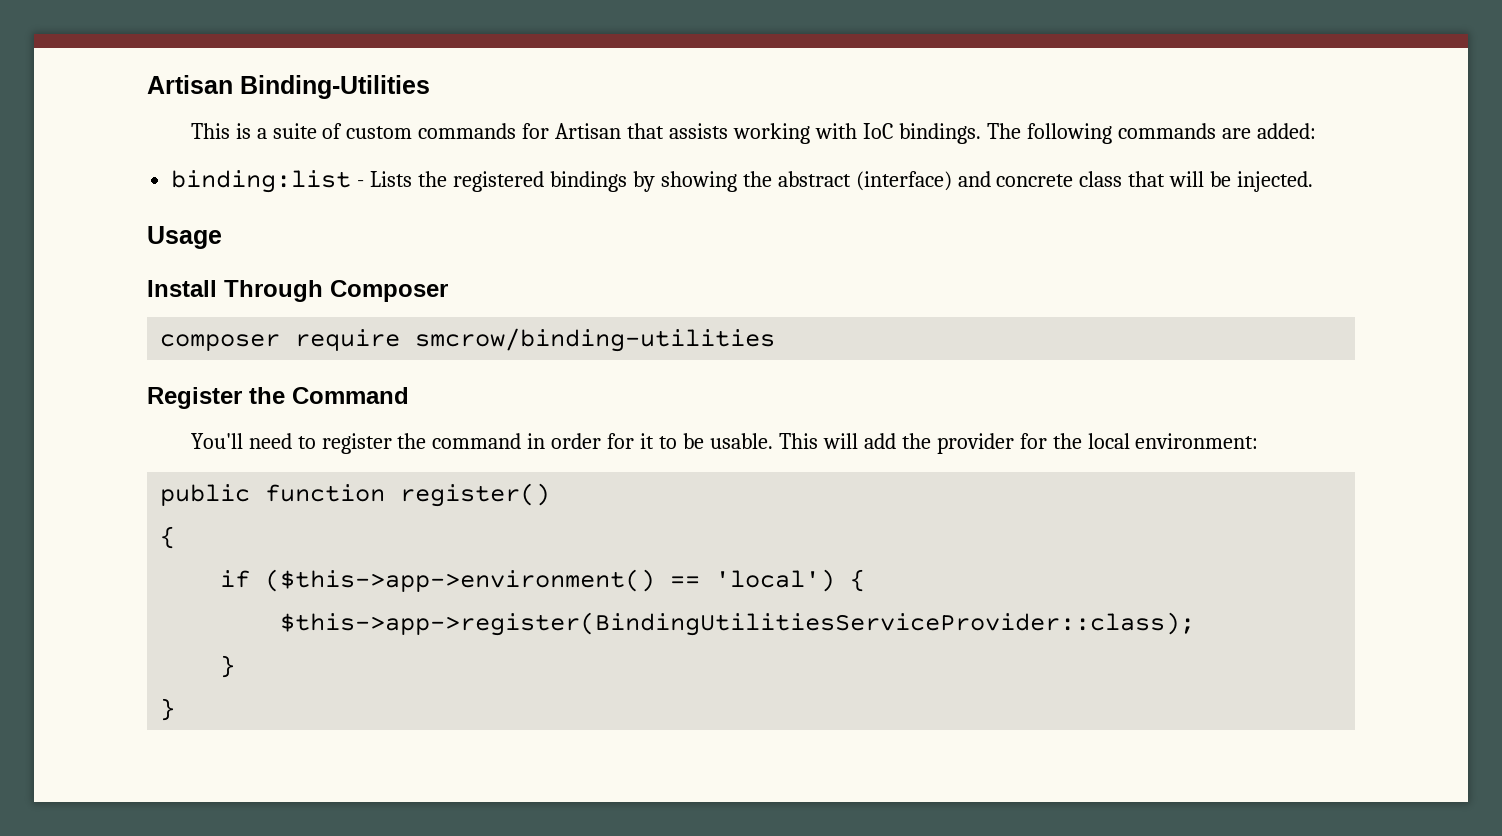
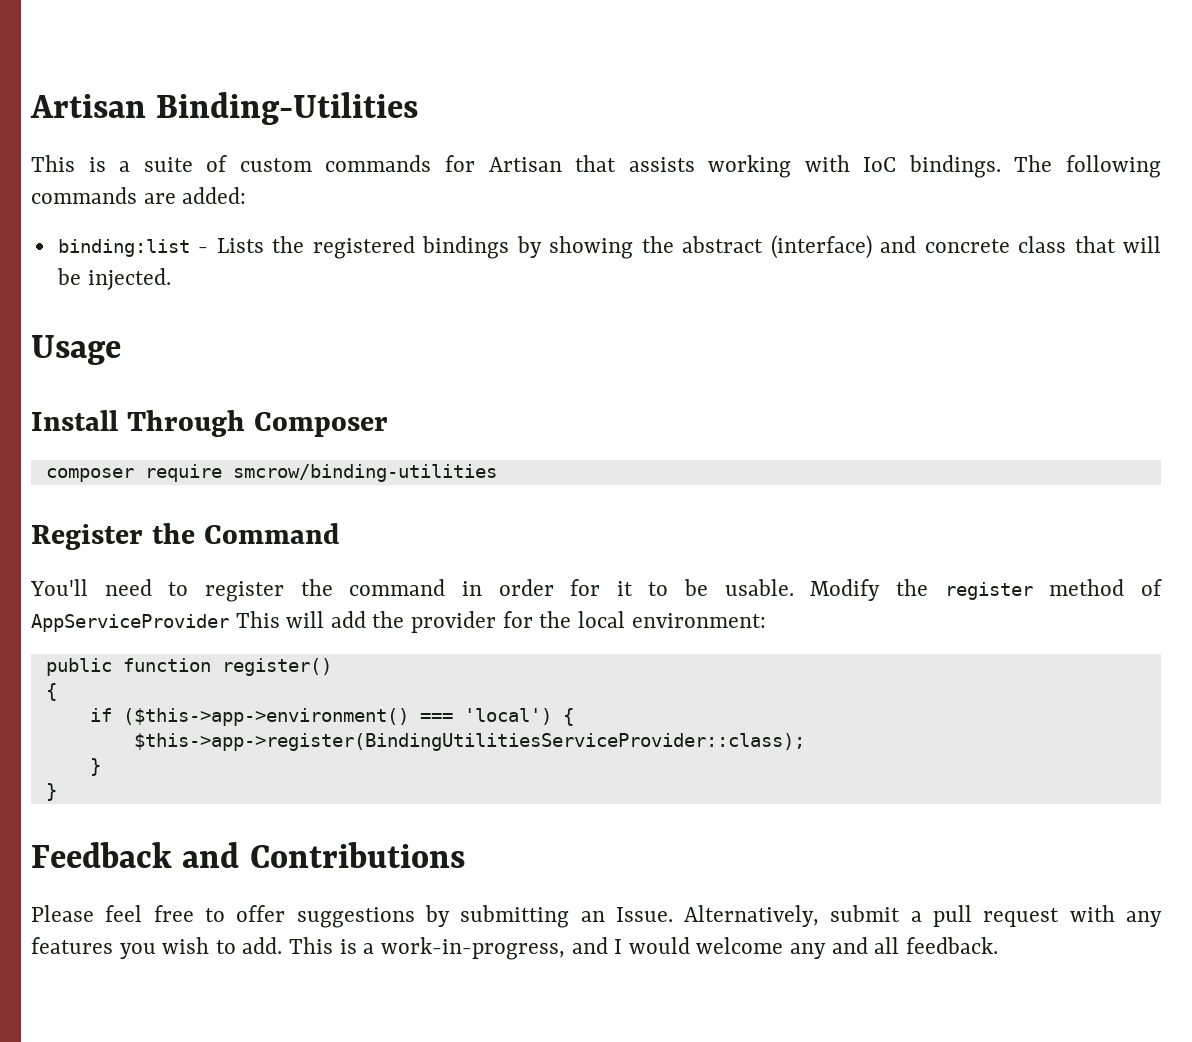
- This will add the provider for the local environment:
+ Modify the register method of AppServiceProvider This will add the provider for the local environment:
- if ($this->app->environment() == 'local') {
+ if ($this->app->environment() === 'local') {
+ Feedback and Contributions
+ Please feel free to offer suggestions by submitting an Issue. Alternatively, submit a pull request with any features you wish to add. This is a work-in-progress, and I would welcome any and all feedback.

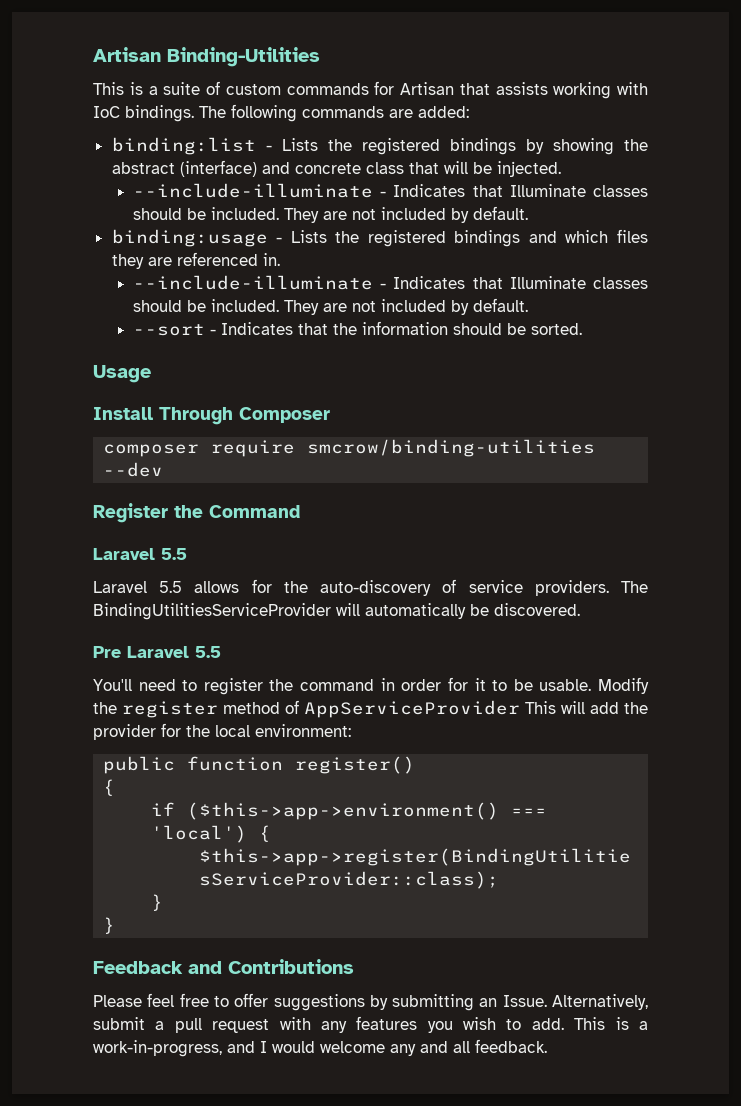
  binding:list - Lists the registered bindings by showing the abstract (interface) and concrete class that will be injected.
+ --include-illuminate - Indicates that Illuminate classes should be included. They are not included by default.
+ binding:usage - Lists the registered bindings and which files they are referenced in.
+ --include-illuminate - Indicates that Illuminate classes should be included. They are not included by default.
+ --sort - Indicates that the information should be sorted.
- composer require smcrow/binding-utilities
+ composer require smcrow/binding-utilities --dev
  Register the Command
+ Laravel 5.5
+ Laravel 5.5 allows for the auto-discovery of service providers. The BindingUtilitiesServiceProvider will automatically be discovered.
+ Pre Laravel 5.5

